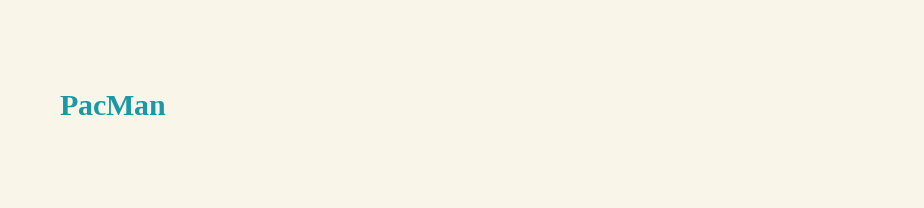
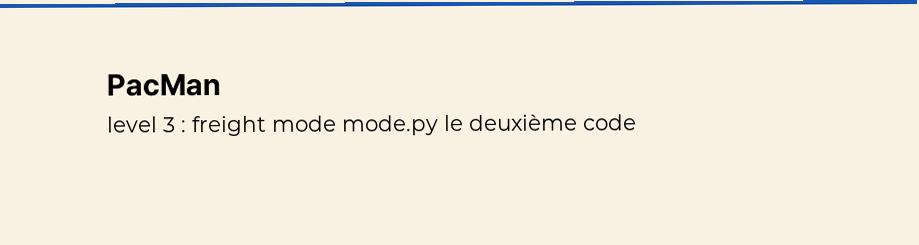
+ level 3 : freight mode mode.py le deuxième code

